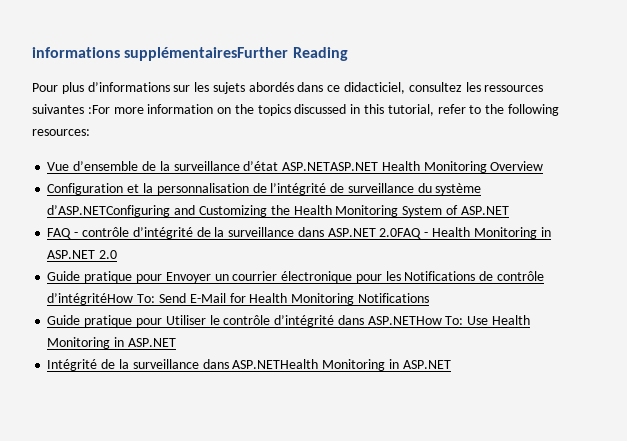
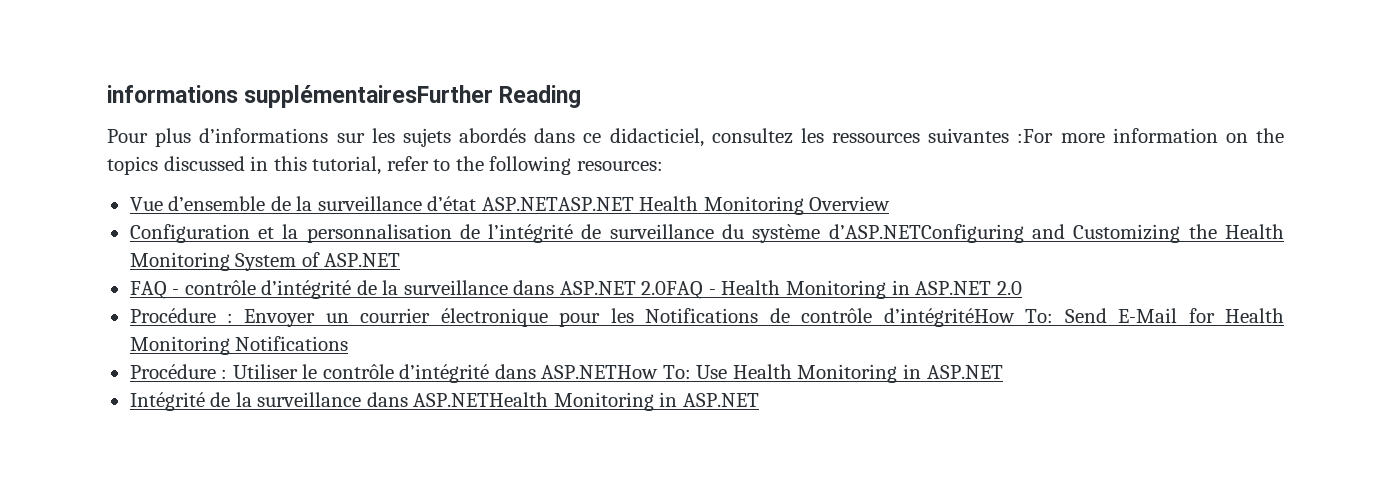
- Guide pratique pour Envoyer un courrier électronique pour les Notifications de contrôle d’intégritéHow To: Send E-Mail for Health Monitoring Notifications
+ Procédure : Envoyer un courrier électronique pour les Notifications de contrôle d’intégritéHow To: Send E-Mail for Health Monitoring Notifications
- Guide pratique pour Utiliser le contrôle d’intégrité dans ASP.NETHow To: Use Health Monitoring in ASP.NET
+ Procédure : Utiliser le contrôle d’intégrité dans ASP.NETHow To: Use Health Monitoring in ASP.NET

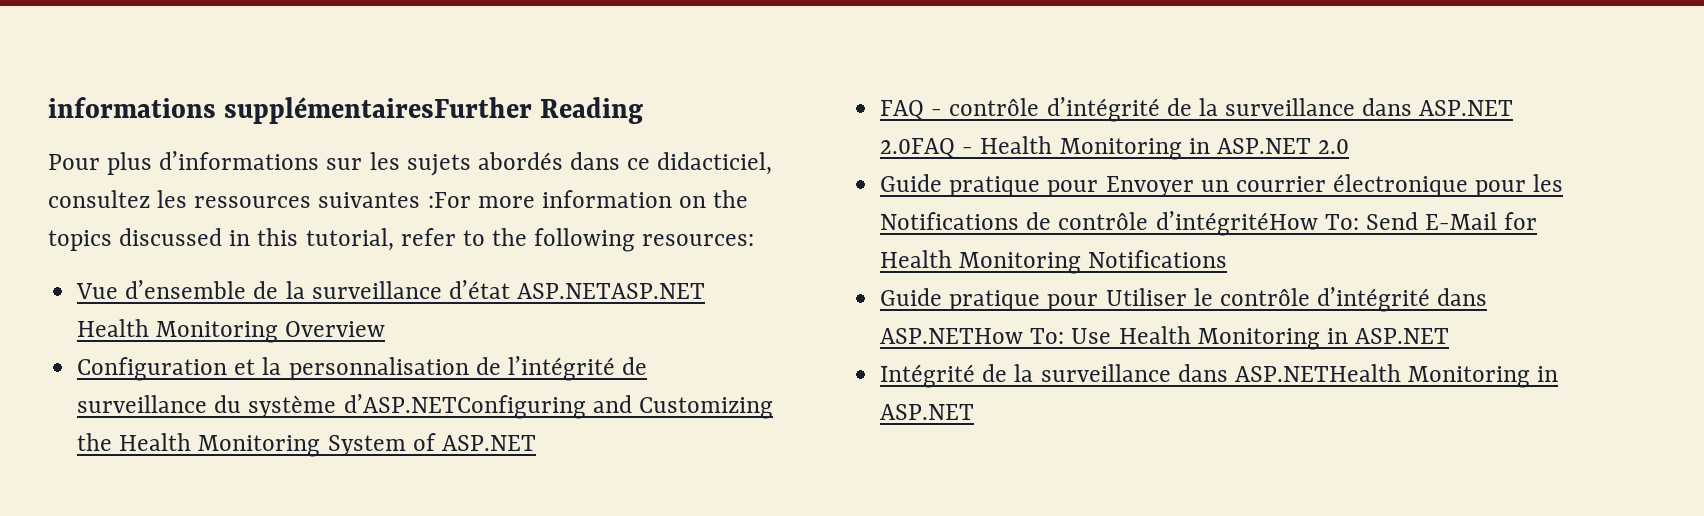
- Procédure : Envoyer un courrier électronique pour les Notifications de contrôle d’intégritéHow To: Send E-Mail for Health Monitoring Notifications
+ Guide pratique pour Envoyer un courrier électronique pour les Notifications de contrôle d’intégritéHow To: Send E-Mail for Health Monitoring Notifications
- Procédure : Utiliser le contrôle d’intégrité dans ASP.NETHow To: Use Health Monitoring in ASP.NET
+ Guide pratique pour Utiliser le contrôle d’intégrité dans ASP.NETHow To: Use Health Monitoring in ASP.NET

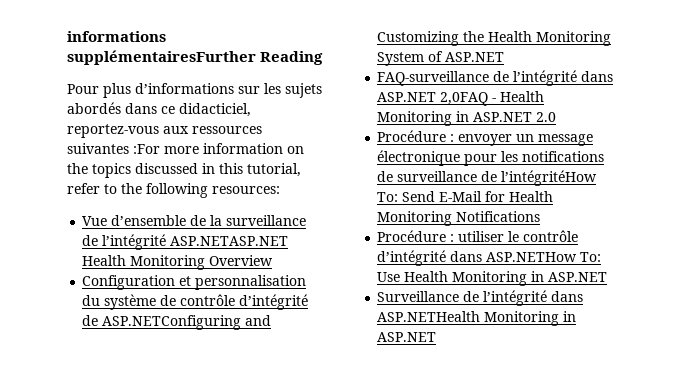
- Pour plus d’informations sur les sujets abordés dans ce didacticiel, consultez les ressources suivantes :For more information on the topics discussed in this tutorial, refer to the following resources:
+ Pour plus d’informations sur les sujets abordés dans ce didacticiel, reportez-vous aux ressources suivantes :For more information on the topics discussed in this tutorial, refer to the following resources:
- Vue d’ensemble de la surveillance d’état ASP.NETASP.NET Health Monitoring Overview
+ Vue d’ensemble de la surveillance de l’intégrité ASP.NETASP.NET Health Monitoring Overview
- Configuration et la personnalisation de l’intégrité de surveillance du système d’ASP.NETConfiguring and Customizing the Health Monitoring System of ASP.NET
+ Configuration et personnalisation du système de contrôle d’intégrité de ASP.NETConfiguring and Customizing the Health Monitoring System of ASP.NET
- FAQ - contrôle d’intégrité de la surveillance dans ASP.NET 2.0FAQ - Health Monitoring in ASP.NET 2.0
+ FAQ-surveillance de l’intégrité dans ASP.NET 2,0FAQ - Health Monitoring in ASP.NET 2.0
- Guide pratique pour Envoyer un courrier électronique pour les Notifications de contrôle d’intégritéHow To: Send E-Mail for Health Monitoring Notifications
+ Procédure : envoyer un message électronique pour les notifications de surveillance de l’intégritéHow To: Send E-Mail for Health Monitoring Notifications
- Guide pratique pour Utiliser le contrôle d’intégrité dans ASP.NETHow To: Use Health Monitoring in ASP.NET
+ Procédure : utiliser le contrôle d’intégrité dans ASP.NETHow To: Use Health Monitoring in ASP.NET
- Intégrité de la surveillance dans ASP.NETHealth Monitoring in ASP.NET
+ Surveillance de l’intégrité dans ASP.NETHealth Monitoring in ASP.NET

